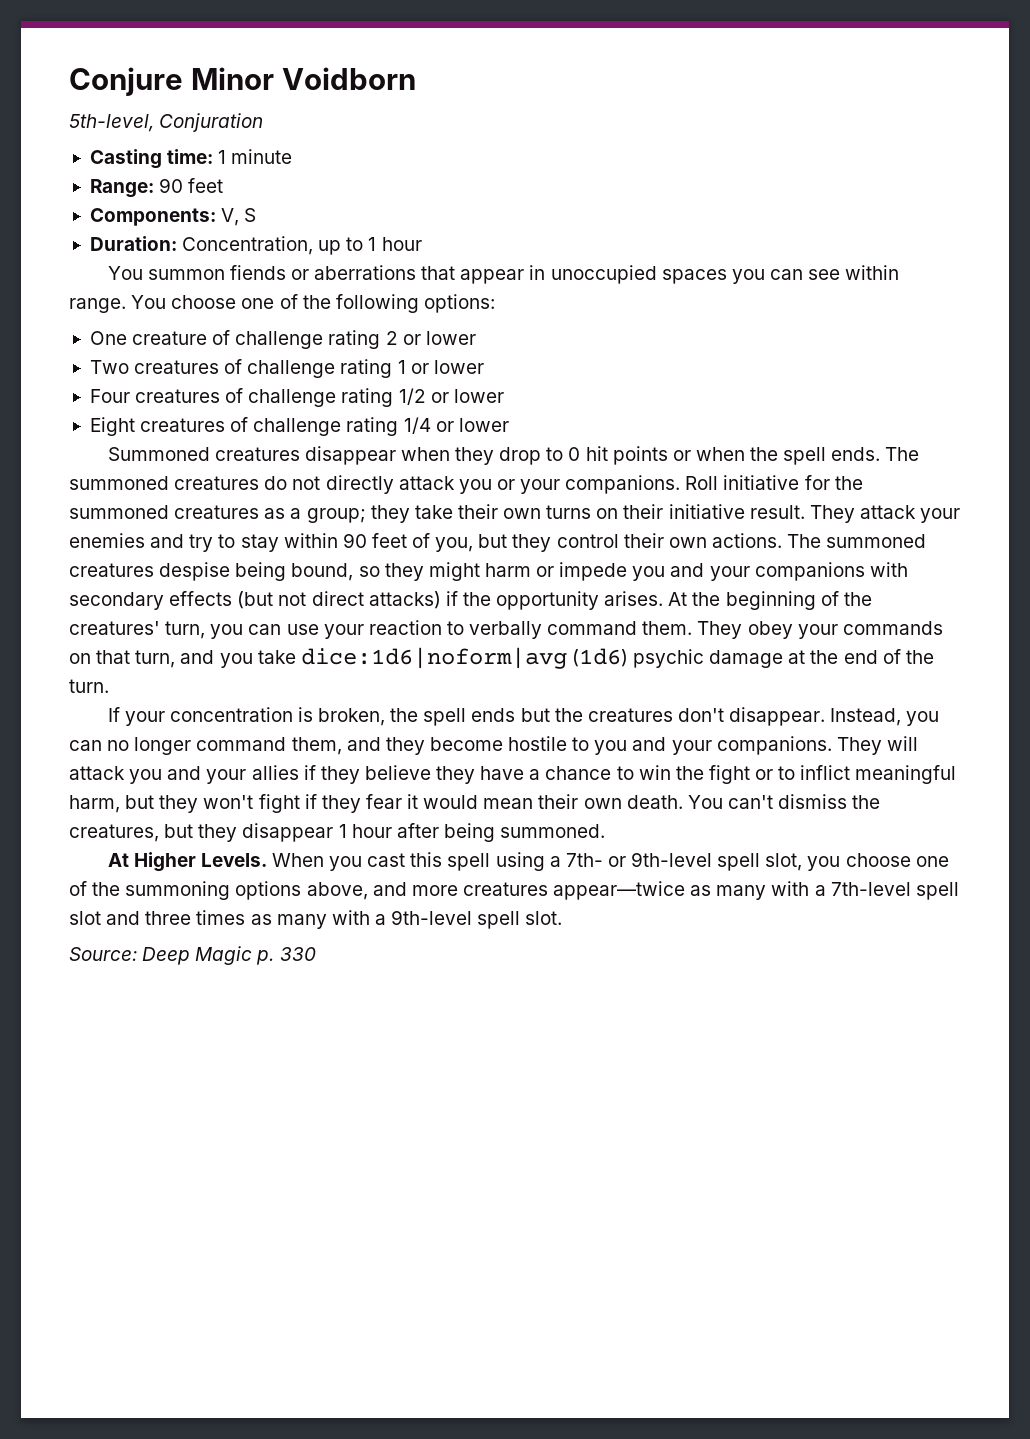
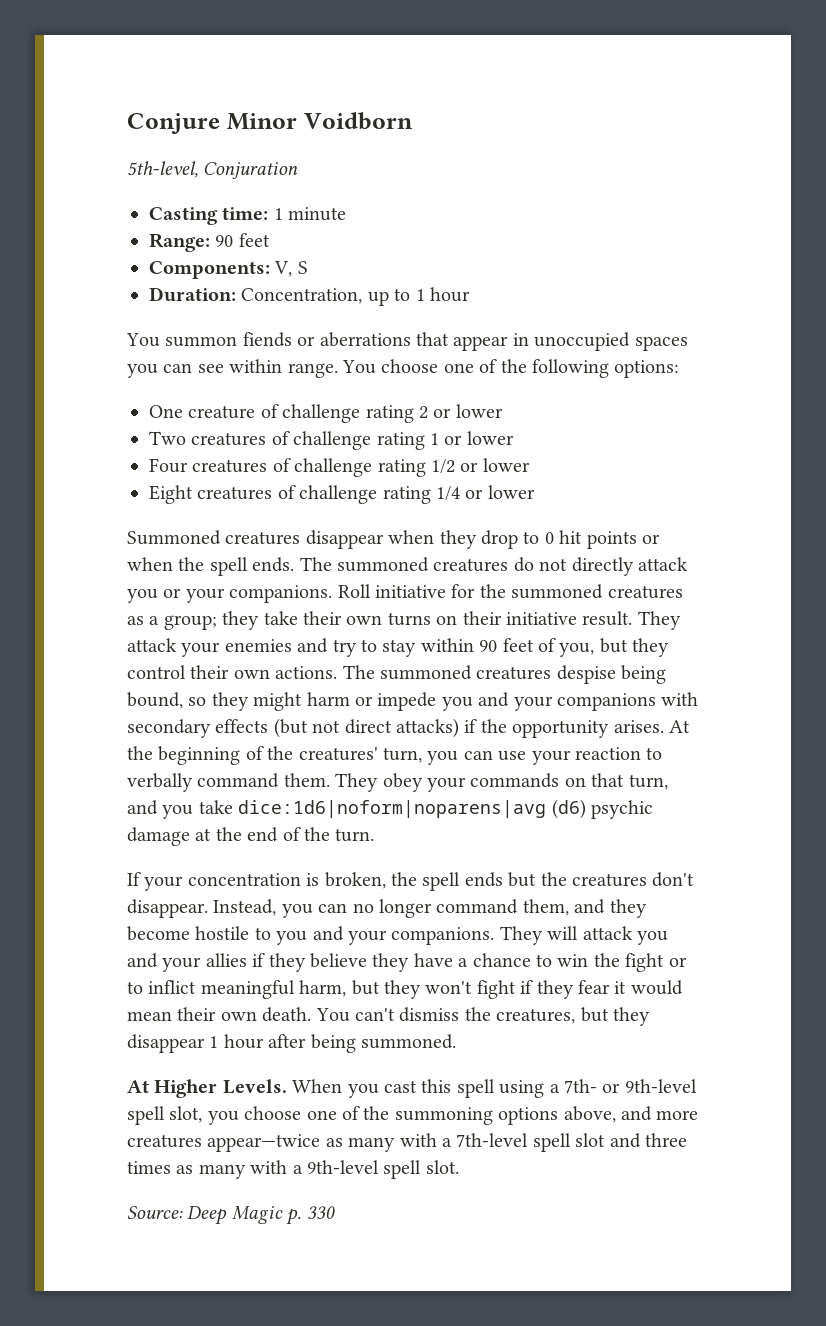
- They obey your commands on that turn, and you take dice:1d6|noform|avg (1d6) psychic damage at the end of the turn.
+ They obey your commands on that turn, and you take dice:1d6|noform|noparens|avg (d6) psychic damage at the end of the turn.

